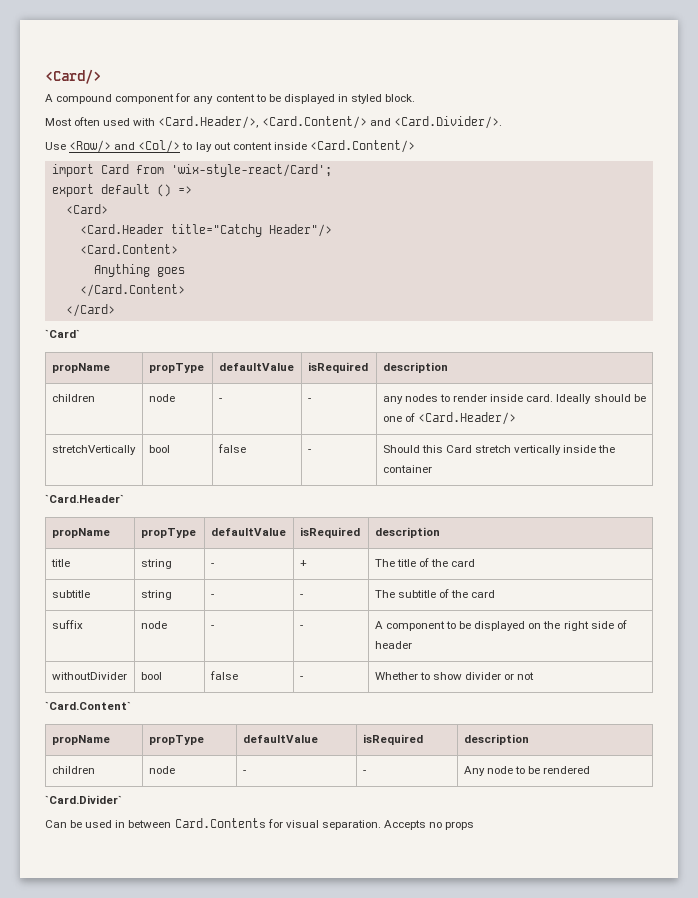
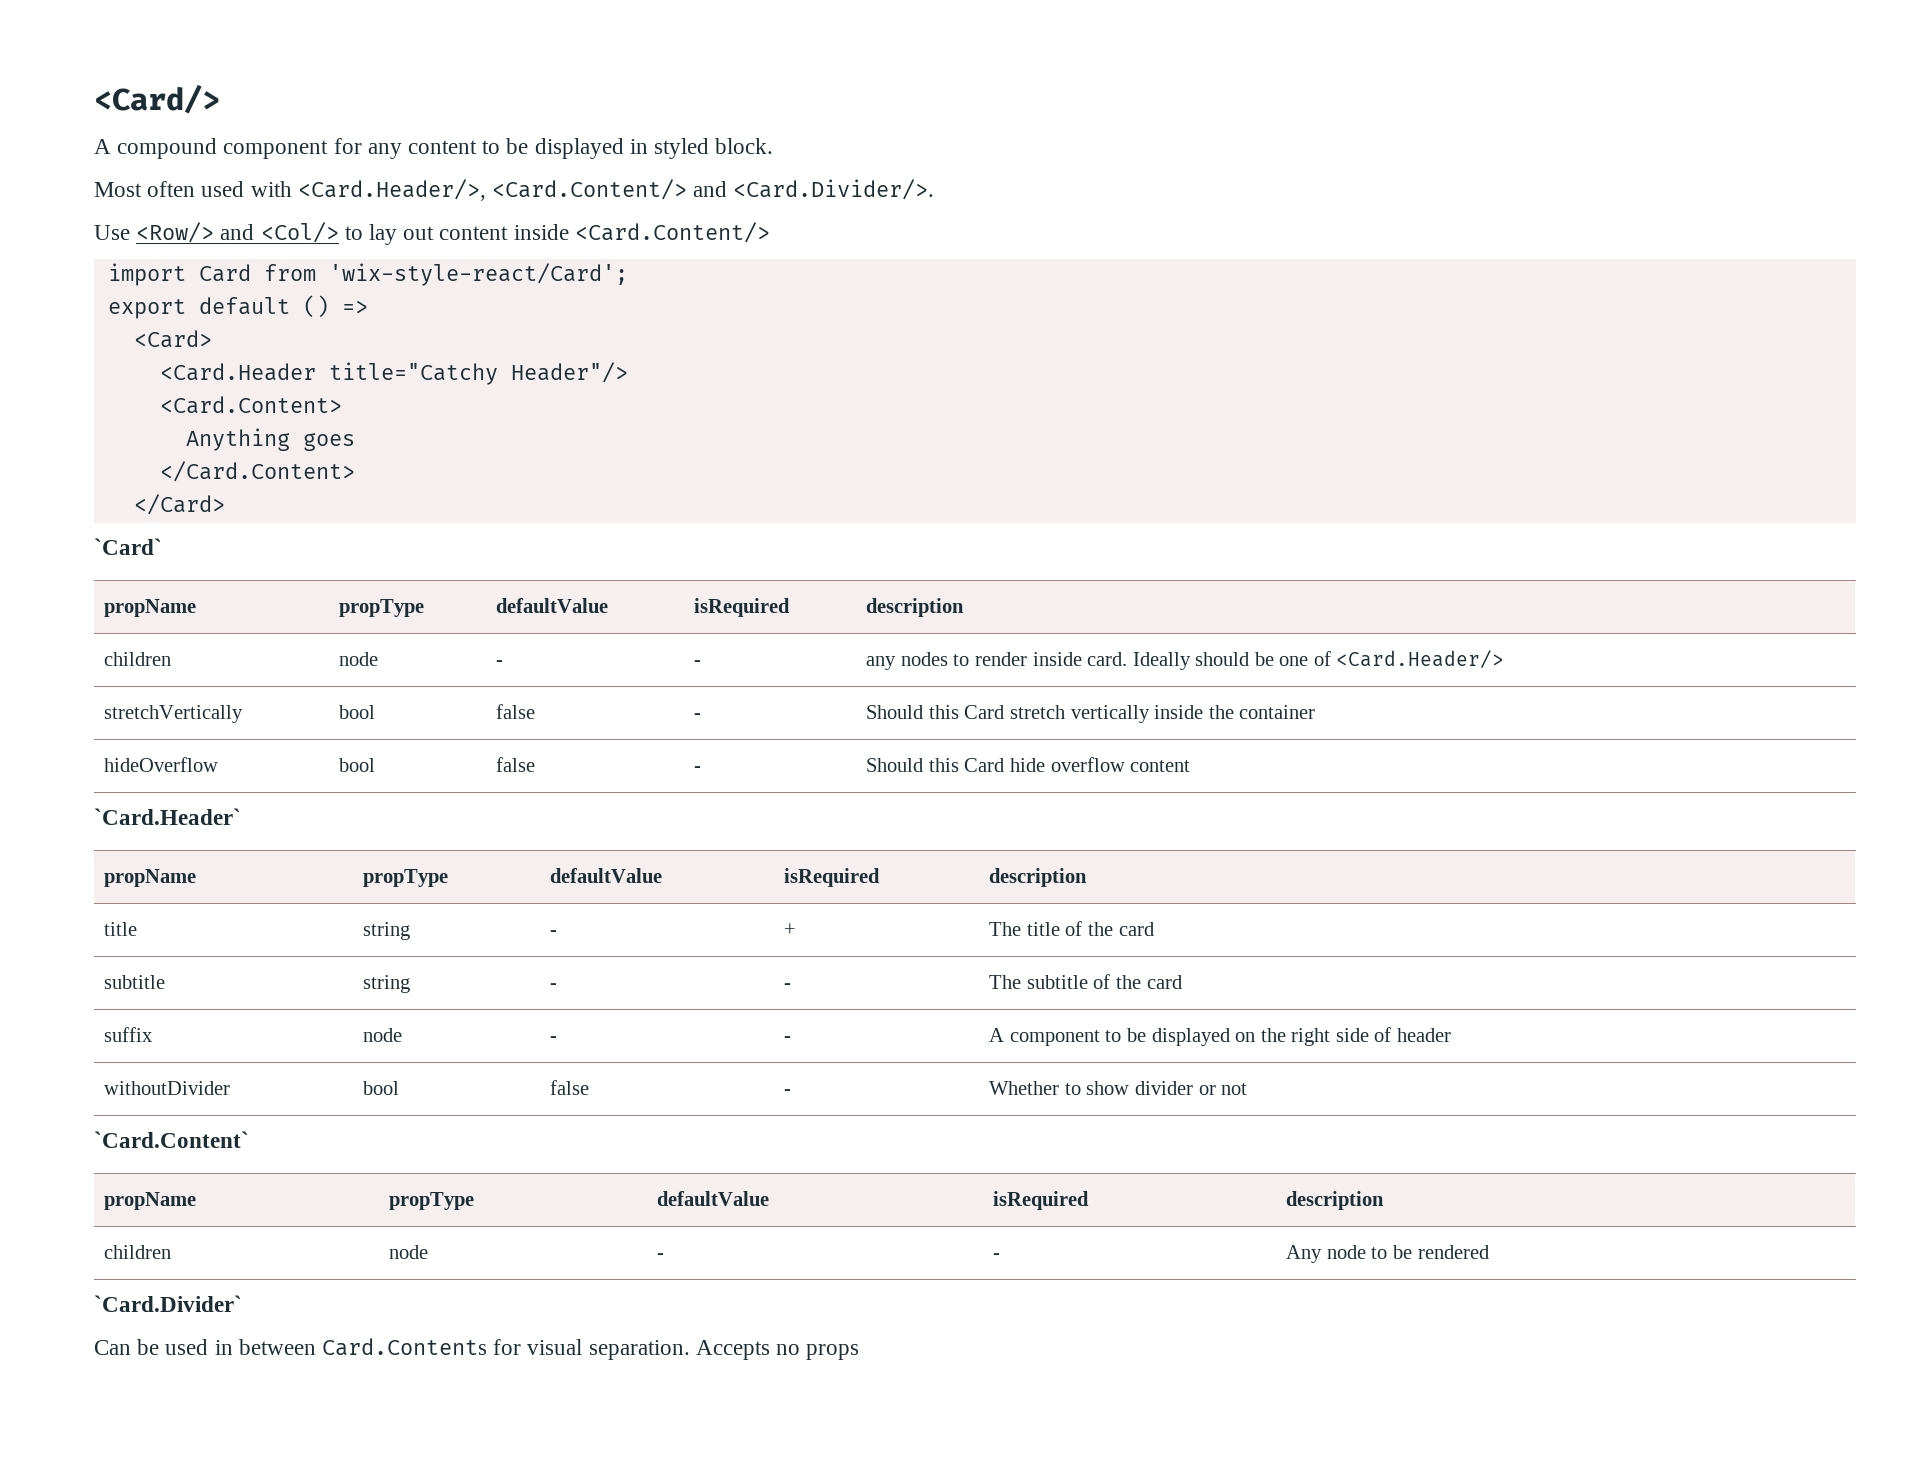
+ hideOverflow | bool | false | - | Should this Card hide overflow content

